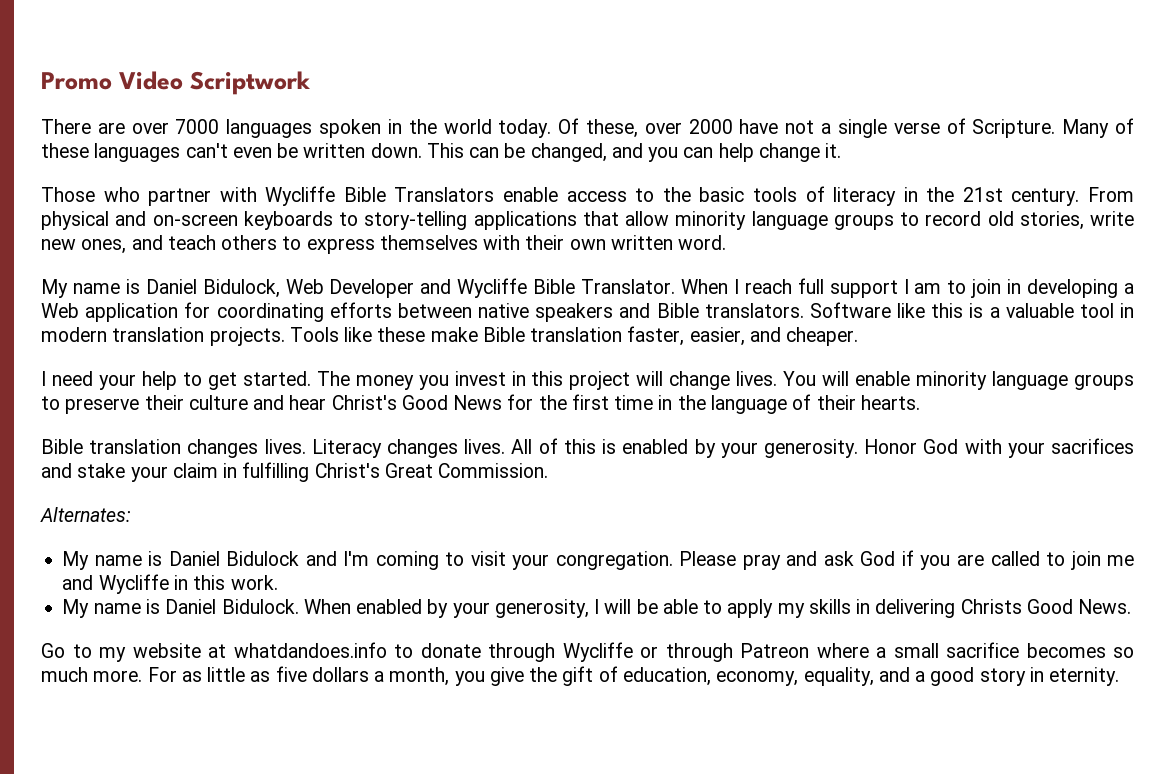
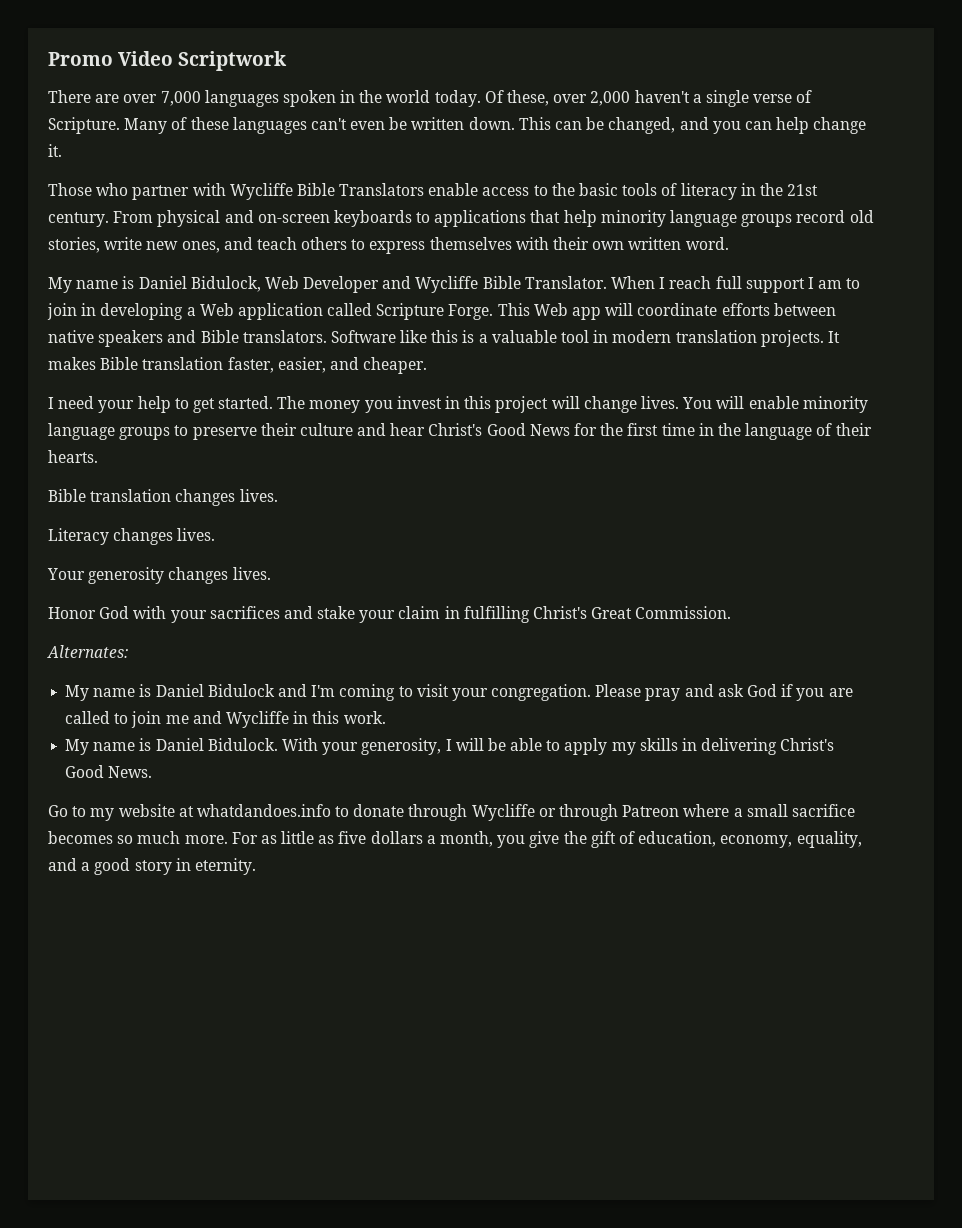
- There are over 7000 languages spoken in the world today.
+ There are over 7,000 languages spoken in the world today.
- Of these, over 2000 have not a single verse of Scripture.
+ Of these, over 2,000 haven't a single verse of Scripture.
- From physical and on-screen keyboards to story-telling applications that allow minority language groups to record old stories, write new ones, and teach others to express themselves with their own written word.
+ From physical and on-screen keyboards to applications that help minority language groups record old stories, write new ones, and teach others to express themselves with their own written word.
- When I reach full support I am to join in developing a Web application for coordinating efforts between native speakers and Bible translators.
+ When I reach full support I am to join in developing a Web application called Scripture Forge. This Web app will coordinate efforts between native speakers and Bible translators.
- Tools like these make Bible translation faster, easier, and cheaper.
+ It makes Bible translation faster, easier, and cheaper.
- Bible translation changes lives. Literacy changes lives. All of this is enabled by your generosity. Honor God with your sacrifices and stake your claim in fulfilling Christ's Great Commission.
+ Bible translation changes lives.
+ Literacy changes lives.
+ Your generosity changes lives.
+ Honor God with your sacrifices and stake your claim in fulfilling Christ's Great Commission.
- When enabled by your generosity, I will be able to apply my skills in delivering Christs Good News.
+ With your generosity, I will be able to apply my skills in delivering Christ's Good News.

